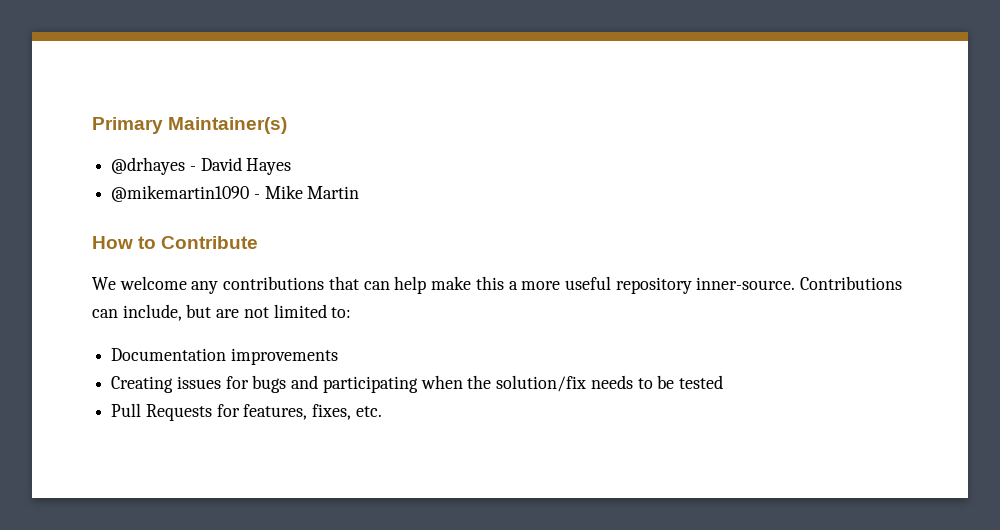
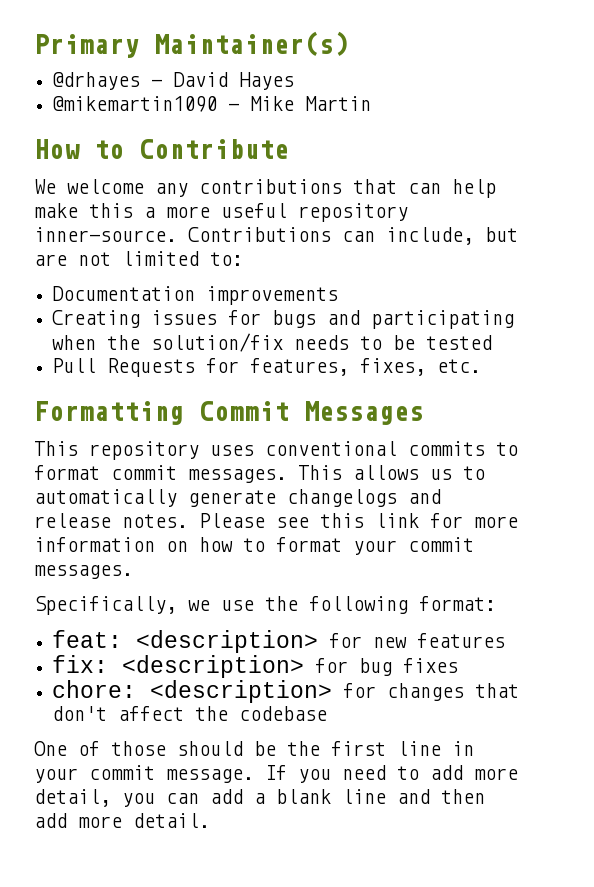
+ Formatting Commit Messages
+ This repository uses conventional commits to format commit messages. This allows us to automatically generate changelogs and release notes. Please see this link for more information on how to format your commit messages.
+ Specifically, we use the following format:
+ feat: <description> for new features
+ fix: <description> for bug fixes
+ chore: <description> for changes that don't affect the codebase
+ One of those should be the first line in your commit message. If you need to add more detail, you can add a blank line and then add more detail.

